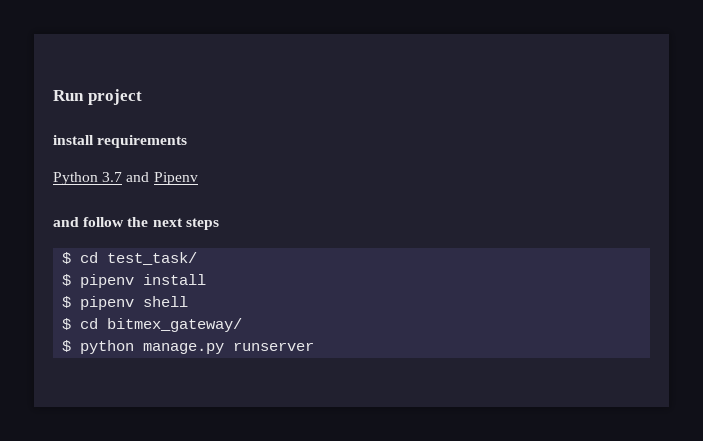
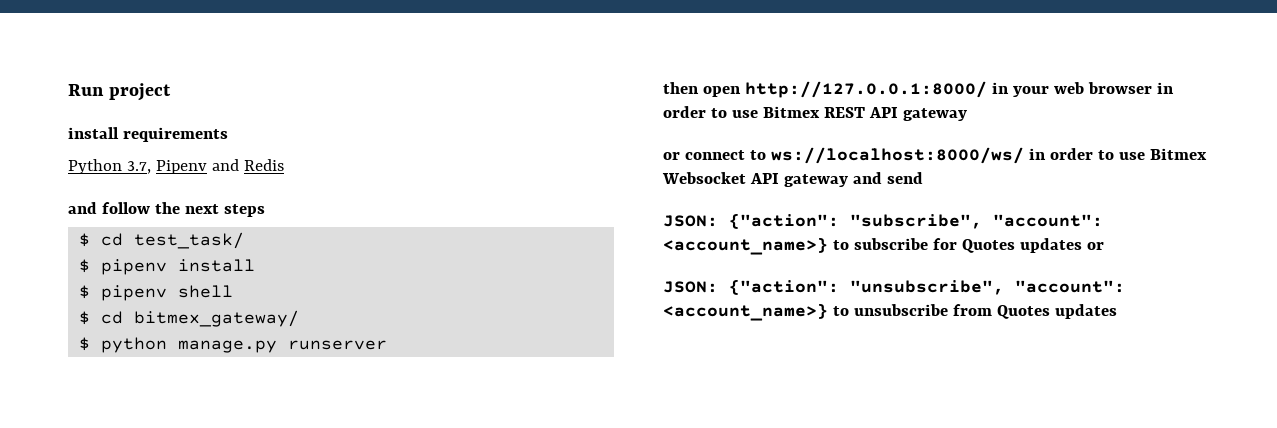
- Python 3.7 and Pipenv
+ Python 3.7, Pipenv and Redis
+ then open http://127.0.0.1:8000/ in your web browser in order to use Bitmex REST API gateway
+ or connect to ws://localhost:8000/ws/ in order to use Bitmex Websocket API gateway and send
+ JSON: {"action": "subscribe", "account": <account_name>} to subscribe for Quotes updates or
+ JSON: {"action": "unsubscribe", "account": <account_name>} to unsubscribe from Quotes updates

